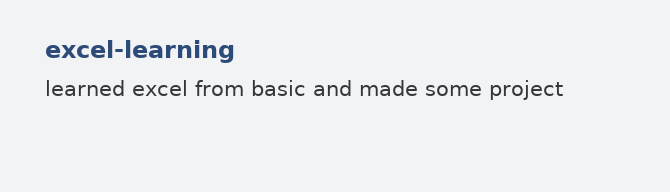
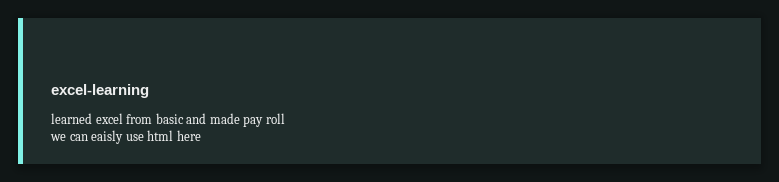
- learned excel from basic and made some project
+ learned excel from basic and made pay roll
+ we can eaisly use html here

